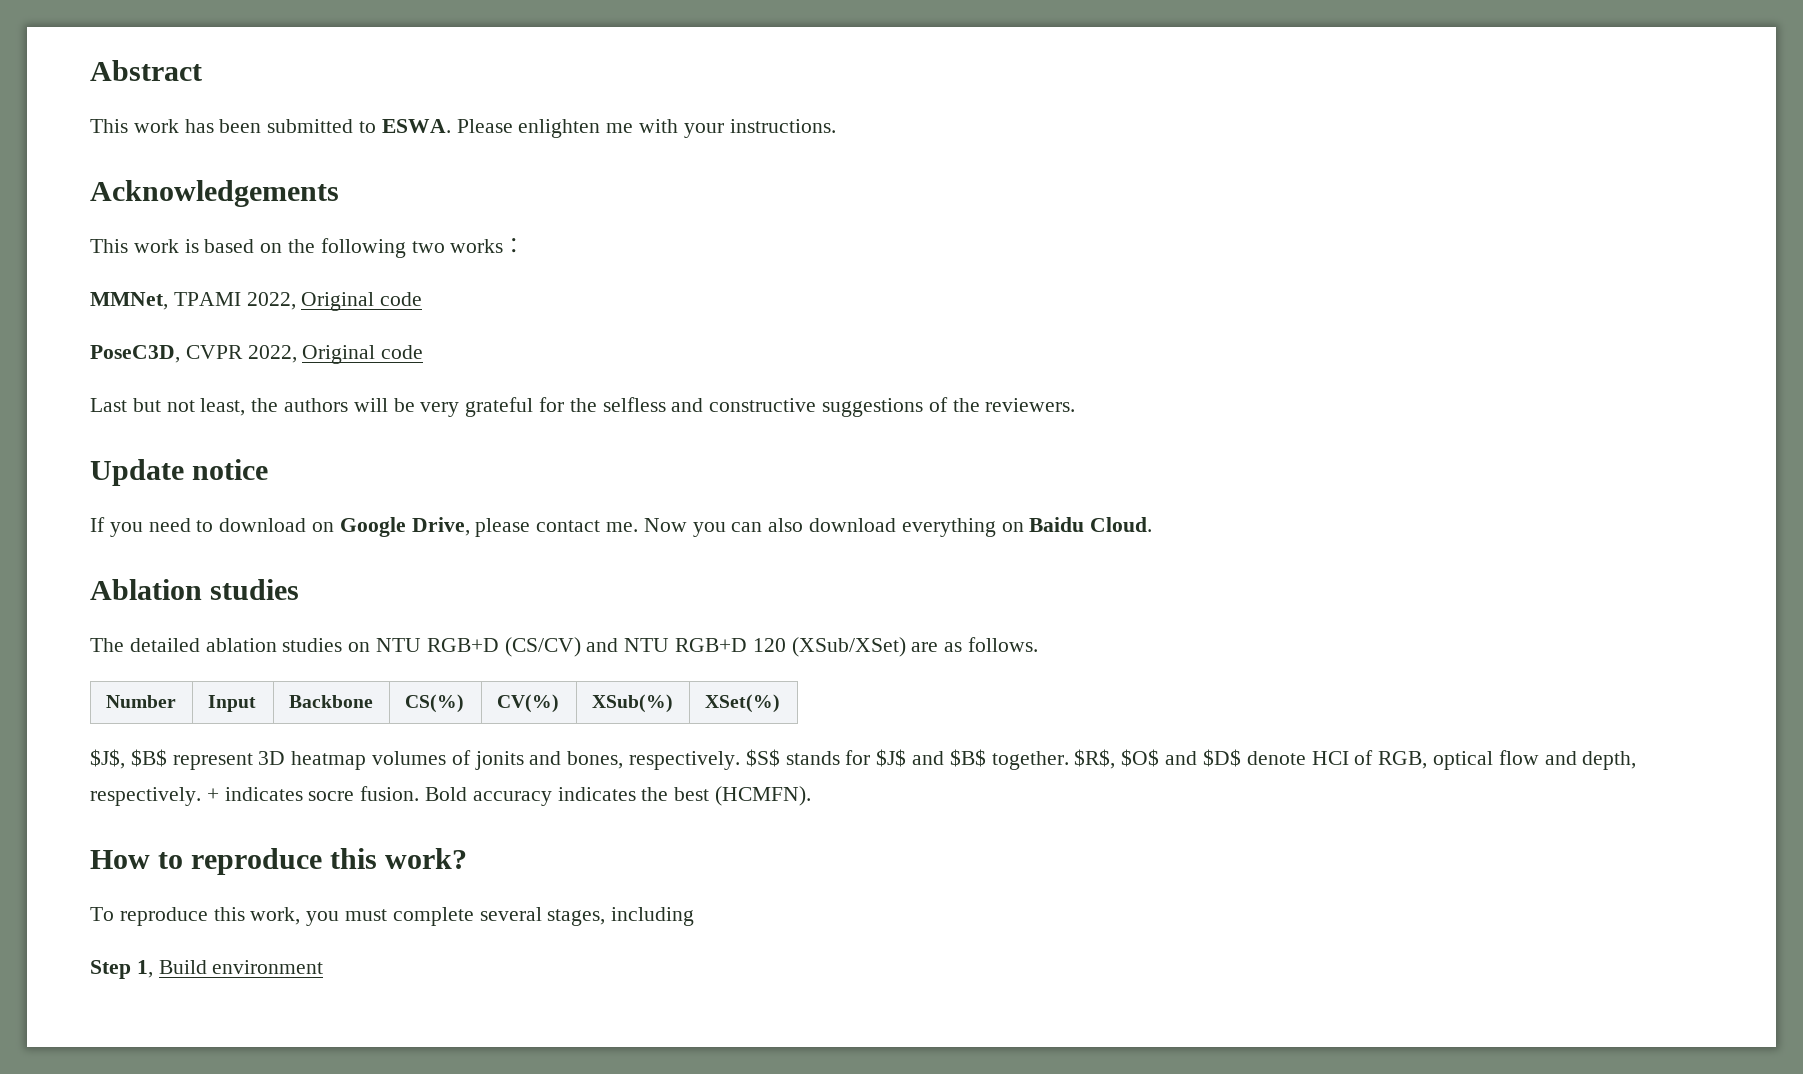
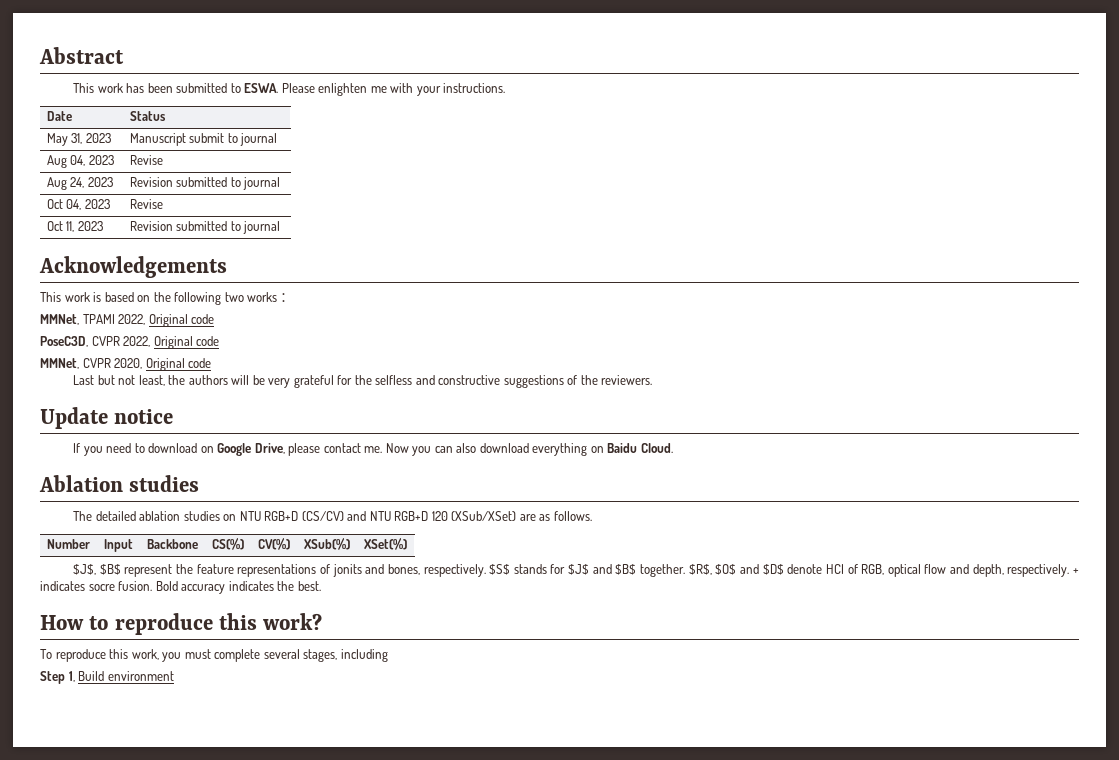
+ Date | Status
+ May 31, 2023 | Manuscript submit to journal
+ Aug 04, 2023 | Revise
+ Aug 24, 2023 | Revision submitted to journal
+ Oct 04, 2023 | Revise
+ Oct 11, 2023 | Revision submitted to journal
+ MMNet, CVPR 2020, Original code
- $J$, $B$ represent 3D heatmap volumes of jonits and bones, respectively.
+ $J$, $B$ represent the feature representations of jonits and bones, respectively.
- Bold accuracy indicates the best (HCMFN).
+ Bold accuracy indicates the best.

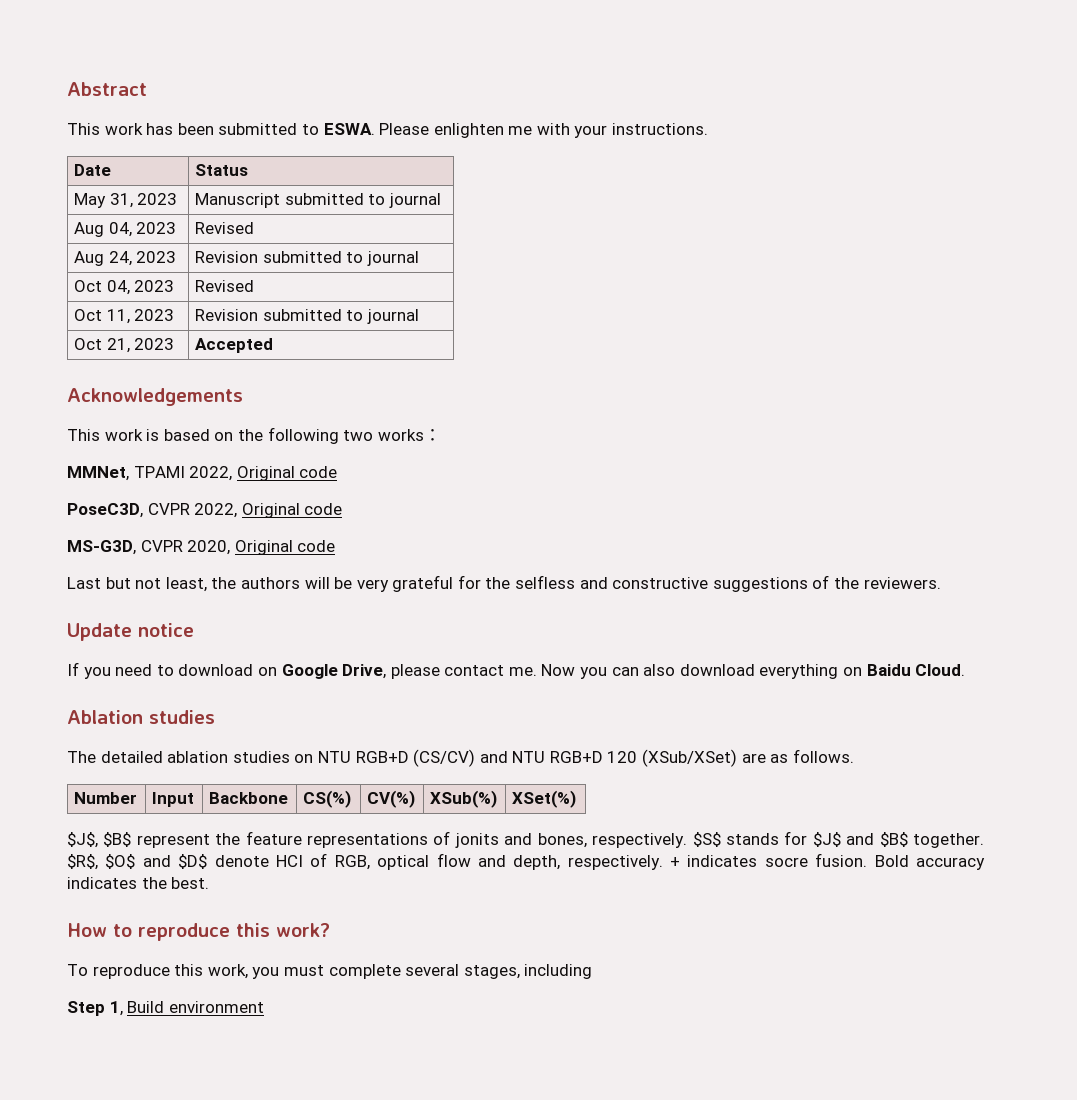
- May 31, 2023 | Manuscript submit to journal
+ May 31, 2023 | Manuscript submitted to journal
- Aug 04, 2023 | Revise
+ Aug 04, 2023 | Revised
- Oct 04, 2023 | Revise
+ Oct 04, 2023 | Revised
+ Oct 21, 2023 | Accepted
- MMNet, CVPR 2020, Original code
+ MS-G3D, CVPR 2020, Original code

